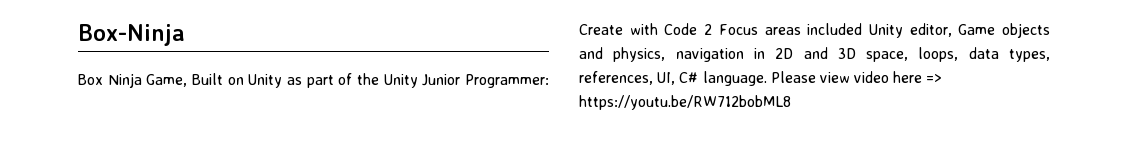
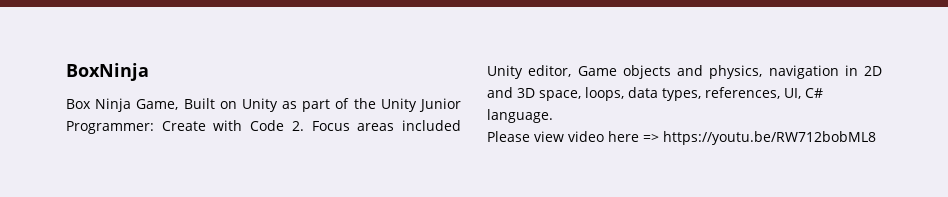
- Box-Ninja
+ BoxNinja
- Box Ninja Game, Built on Unity as part of the Unity Junior Programmer: Create with Code 2 Focus areas included Unity editor, Game objects and physics, navigation in 2D and 3D space, loops, data types, references, UI, C# language. Please view video here => https://youtu.be/RW712bobML8
+ Box Ninja Game, Built on Unity as part of the Unity Junior Programmer: Create with Code 2. Focus areas included Unity editor, Game objects and physics, navigation in 2D and 3D space, loops, data types, references, UI, C# language.
+ Please view video here => https://youtu.be/RW712bobML8

